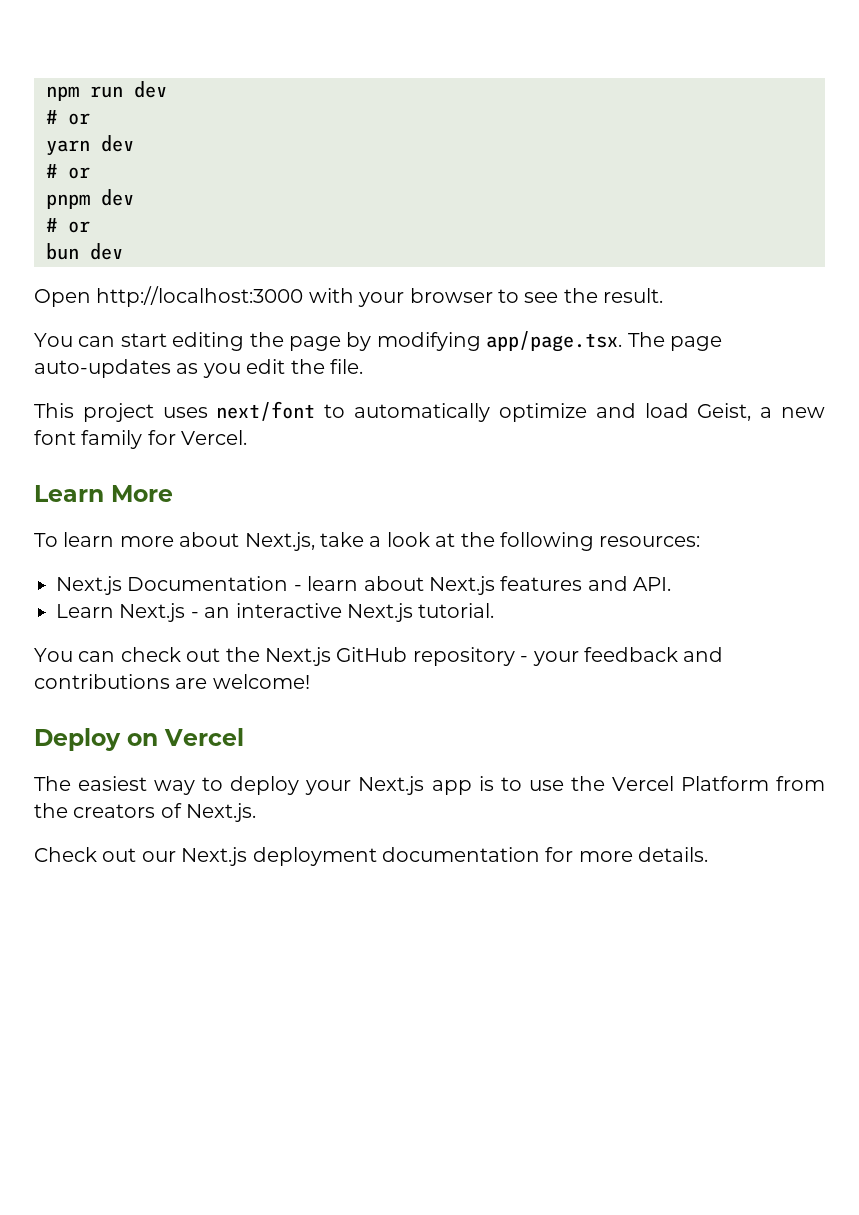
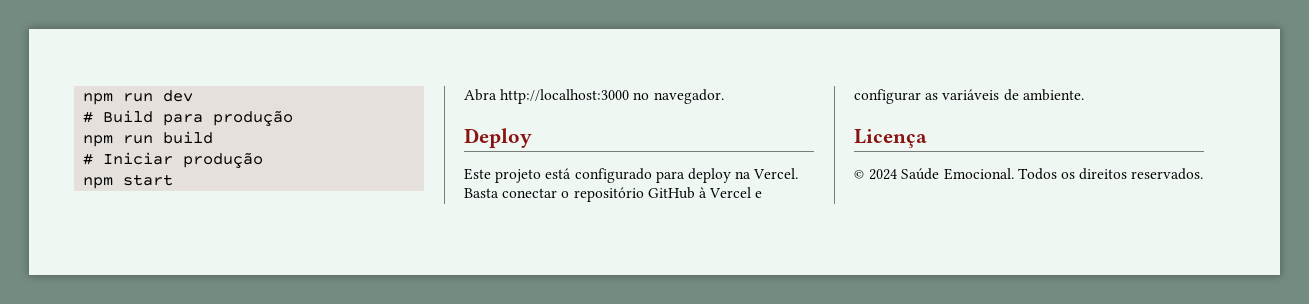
  npm run dev
- # or
- yarn dev
- # or
- pnpm dev
- # or
- bun dev
- Open http://localhost:3000 with your browser to see the result.
- You can start editing the page by modifying app/page.tsx. The page auto-updates as you edit the file.
- This project uses next/font to automatically optimize and load Geist, a new font family for Vercel.
- Learn More
- To learn more about Next.js, take a look at the following resources:
- Next.js Documentation - learn about Next.js features and API.
- Learn Next.js - an interactive Next.js tutorial.
- You can check out the Next.js GitHub repository - your feedback and contributions are welcome!
- Deploy on Vercel
- The easiest way to deploy your Next.js app is to use the Vercel Platform from the creators of Next.js.
- Check out our Next.js deployment documentation for more details.
+ # Build para produção
+ npm run build
+ # Iniciar produção
+ npm start
+ Abra http://localhost:3000 no navegador.
+ Deploy
+ Este projeto está configurado para deploy na Vercel. Basta conectar o repositório GitHub à Vercel e configurar as variáveis de ambiente.
+ Licença
+ © 2024 Saúde Emocional. Todos os direitos reservados.

